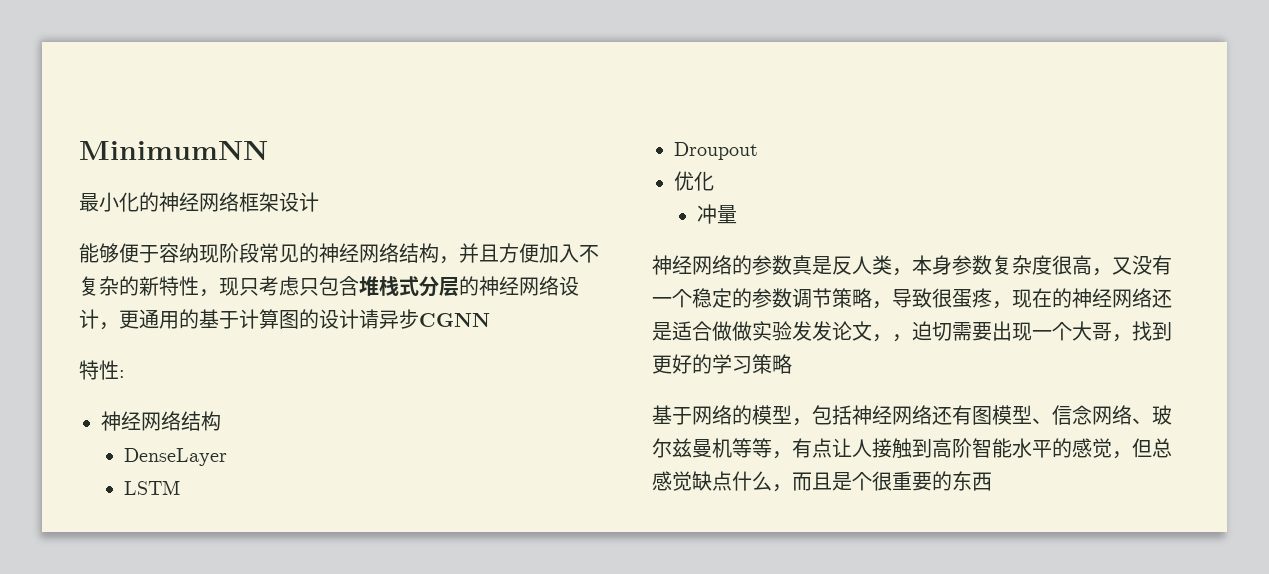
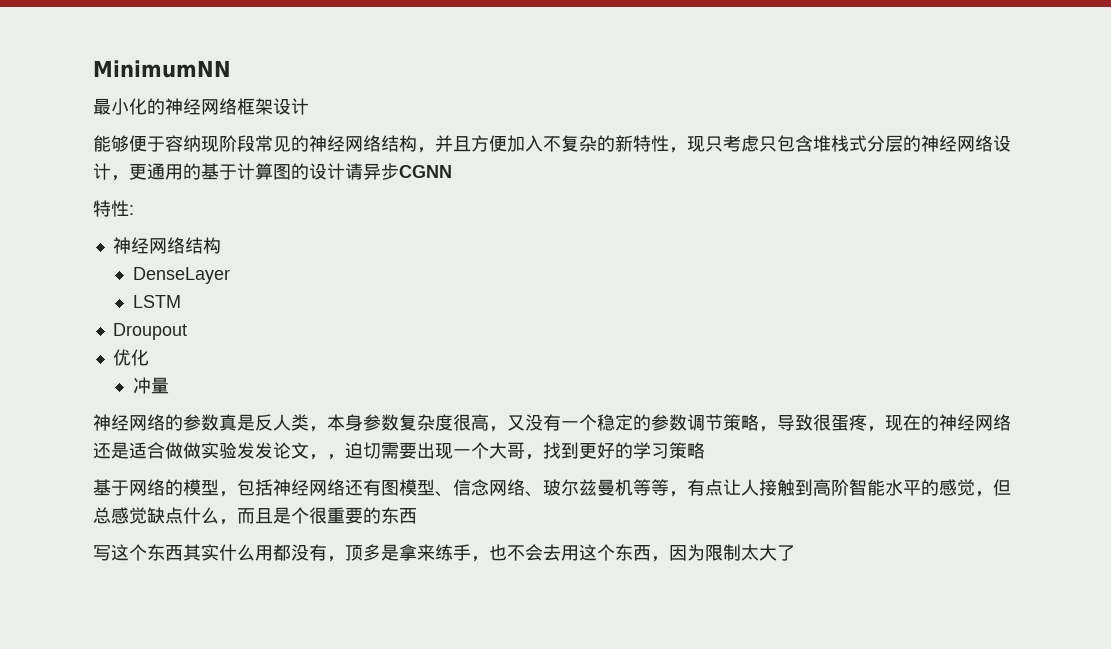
+ 写这个东西其实什么用都没有，顶多是拿来练手，也不会去用这个东西，因为限制太大了

